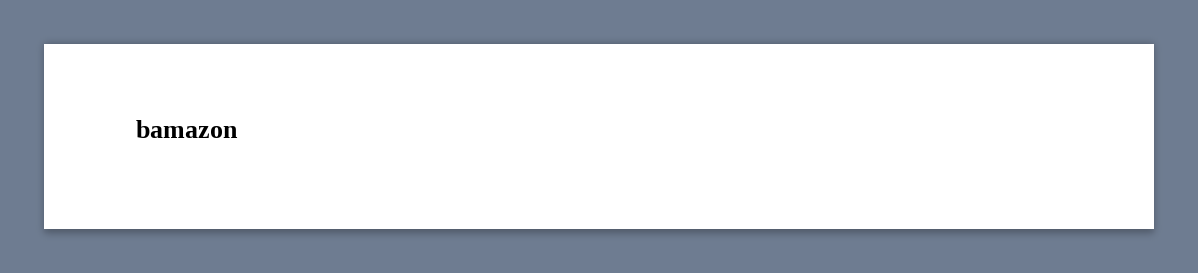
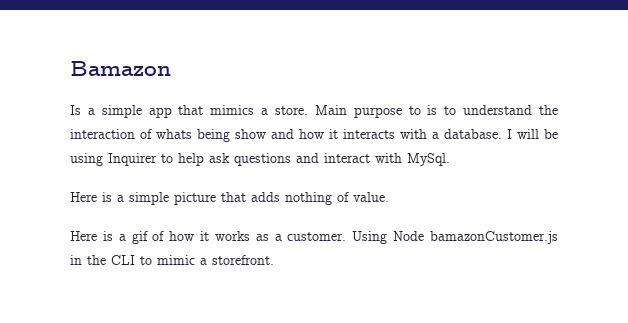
- bamazon
+ Bamazon
+ Is a simple app that mimics a store. Main purpose to is to understand the interaction of whats being show and how it interacts with a database. I will be using Inquirer to help ask questions and interact with MySql.
+ Here is a simple picture that adds nothing of value.
+ Here is a gif of how it works as a customer. Using Node bamazonCustomer.js in the CLI to mimic a storefront.

